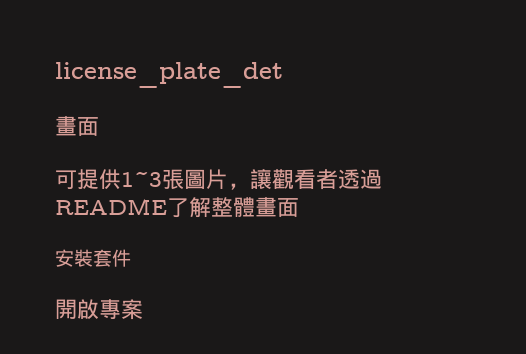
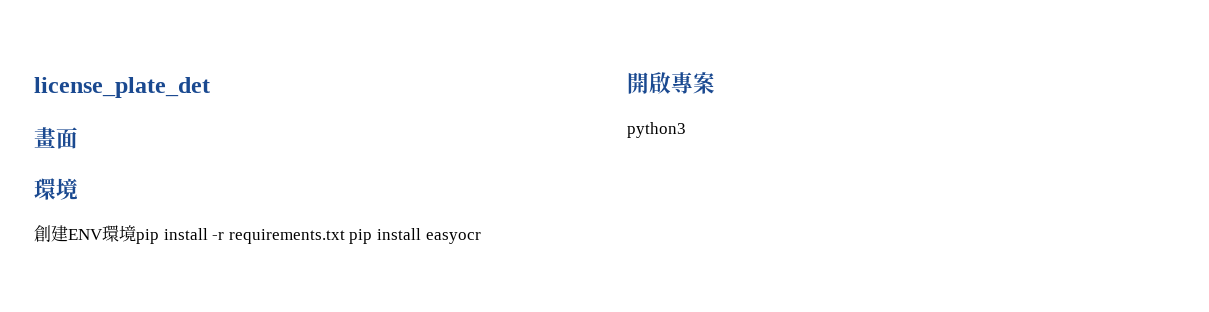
  license_plate_det
  畫面
- 可提供1~3張圖片，讓觀看者透過README了解整體畫面
- 安裝套件
+ 環境
+ 創建ENV環境pip install -r requirements.txt pip install easyocr
+ python3

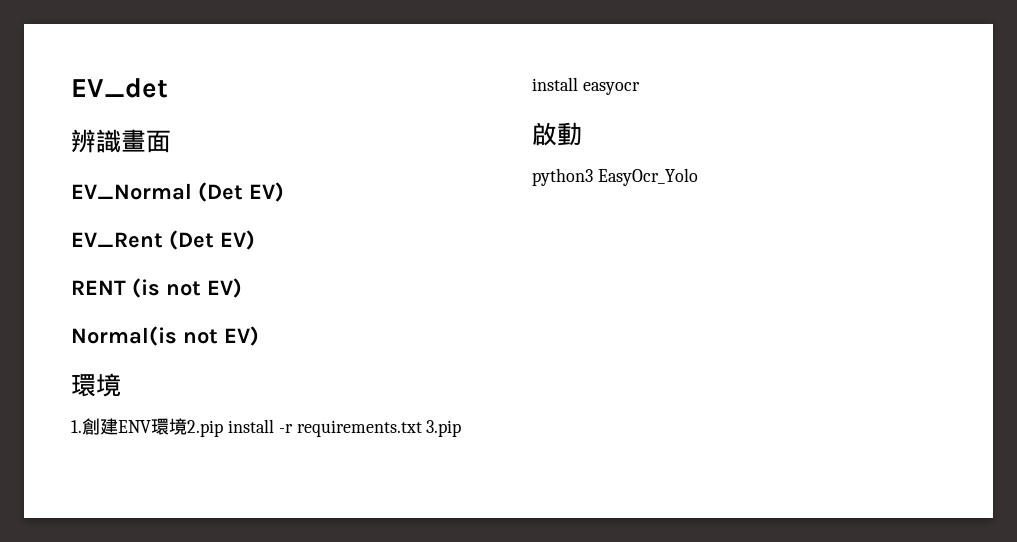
- license_plate_det
- 畫面
+ EV_det
+ 辨識畫面
+ EV_Normal (Det EV)
+ EV_Rent (Det EV)
+ RENT (is not EV)
+ Normal(is not EV)
- 創建ENV環境pip install -r requirements.txt pip install easyocr
+ 1.創建ENV環境2.pip install -r requirements.txt 3.pip install easyocr
- 開啟專案
+ 啟動
- python3
+ python3 EasyOcr_Yolo

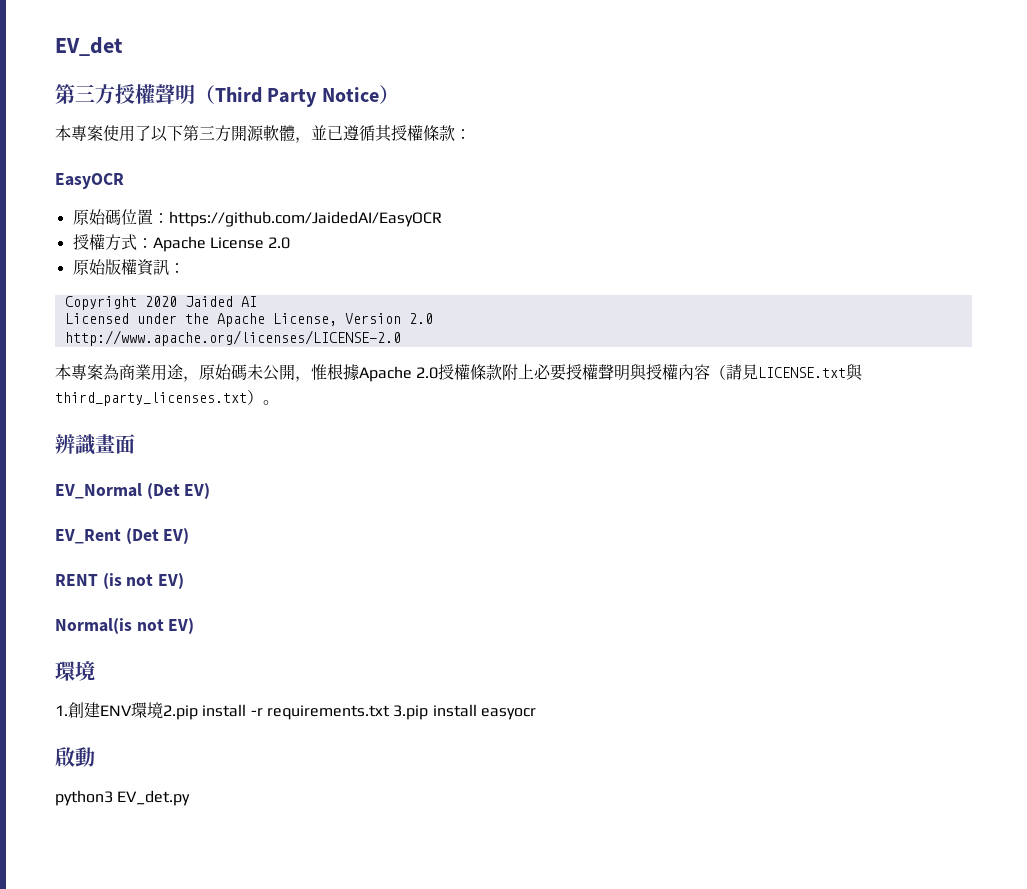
+ 第三方授權聲明（Third Party Notice）
+ 本專案使用了以下第三方開源軟體，並已遵循其授權條款：
+ EasyOCR
+ 原始碼位置：https://github.com/JaidedAI/EasyOCR
+ 授權方式：Apache License 2.0
+ 原始版權資訊：
+ Copyright 2020 Jaided AI
+ Licensed under the Apache License, Version 2.0
+ http://www.apache.org/licenses/LICENSE-2.0
+ 本專案為商業用途，原始碼未公開，惟根據Apache 2.0授權條款附上必要授權聲明與授權內容（請見LICENSE.txt與third_party_licenses.txt）。
- python3 EasyOcr_Yolo
+ python3 EV_det.py

